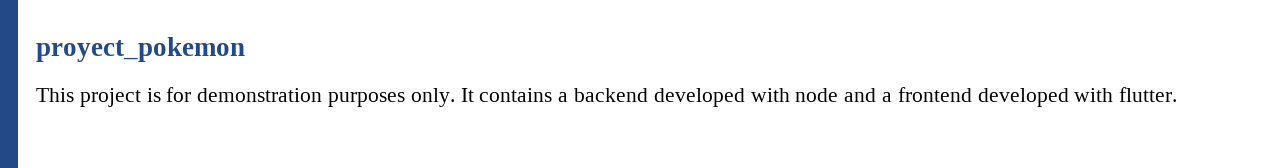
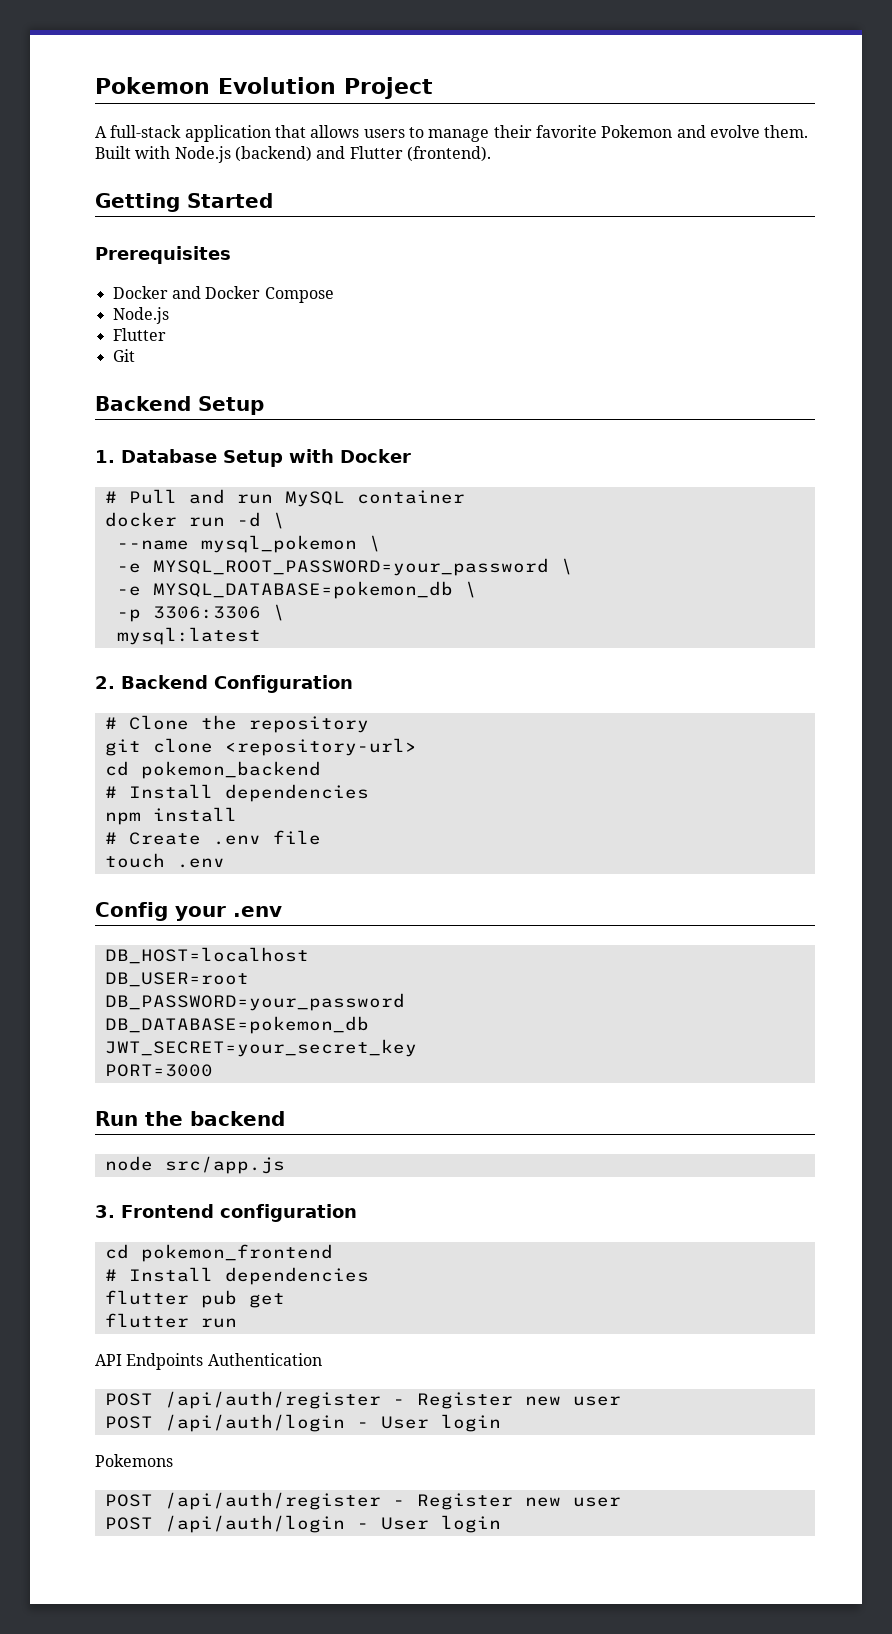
- proyect_pokemon
- This project is for demonstration purposes only. It contains a backend developed with node and a frontend developed with flutter.
+ Pokemon Evolution Project
+ A full-stack application that allows users to manage their favorite Pokemon and evolve them. Built with Node.js (backend) and Flutter (frontend).
+ Getting Started
+ Prerequisites
+ Docker and Docker Compose
+ Node.js
+ Flutter
+ Git
+ Backend Setup
+ 1. Database Setup with Docker
+ # Pull and run MySQL container
+ docker run -d \
+ --name mysql_pokemon \
+ -e MYSQL_ROOT_PASSWORD=your_password \
+ -e MYSQL_DATABASE=pokemon_db \
+ -p 3306:3306 \
+ mysql:latest
+ 2. Backend Configuration
+ # Clone the repository
+ git clone <repository-url>
+ cd pokemon_backend
+ # Install dependencies
+ npm install
+ # Create .env file
+ touch .env
+ Config your .env
+ DB_HOST=localhost
+ DB_USER=root
+ DB_PASSWORD=your_password
+ DB_DATABASE=pokemon_db
+ JWT_SECRET=your_secret_key
+ PORT=3000
+ Run the backend
+ node src/app.js
+ 3. Frontend configuration
+ cd pokemon_frontend
+ # Install dependencies
+ flutter pub get
+ flutter run
+ API Endpoints Authentication
+ POST /api/auth/register - Register new user
+ POST /api/auth/login - User login
+ Pokemons
+ POST /api/auth/register - Register new user
+ POST /api/auth/login - User login

